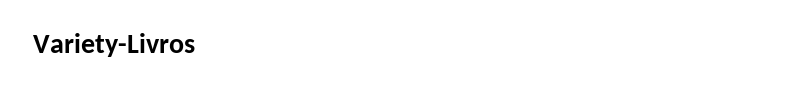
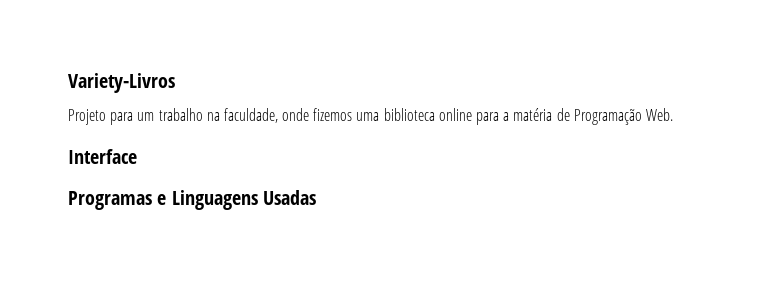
+ Projeto para um trabalho na faculdade, onde fizemos uma biblioteca online para a matéria de Programação Web.
+ Interface
+ Programas e Linguagens Usadas

